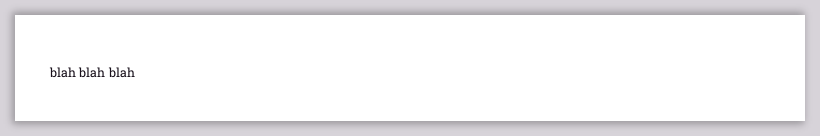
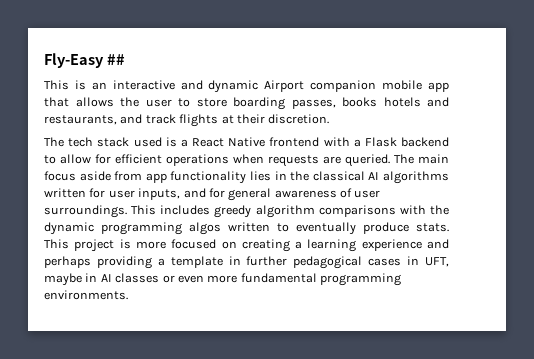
- blah blah blah
+ Fly-Easy ##
+ This is an interactive and dynamic Airport companion mobile app that allows the user to store boarding passes, books hotels and restaurants, and track flights at their discretion.
+ The tech stack used is a React Native frontend with a Flask backend to allow for efficient operations when requests are queried. The main focus aside from app functionality lies in the classical AI algorithms written for user inputs, and for general awareness of user surroundings. This includes greedy algorithm comparisons with the dynamic programming algos written to eventually produce stats. This project is more focused on creating a learning experience and perhaps providing a template in further pedagogical cases in UFT, maybe in AI classes or even more fundamental programming environments.

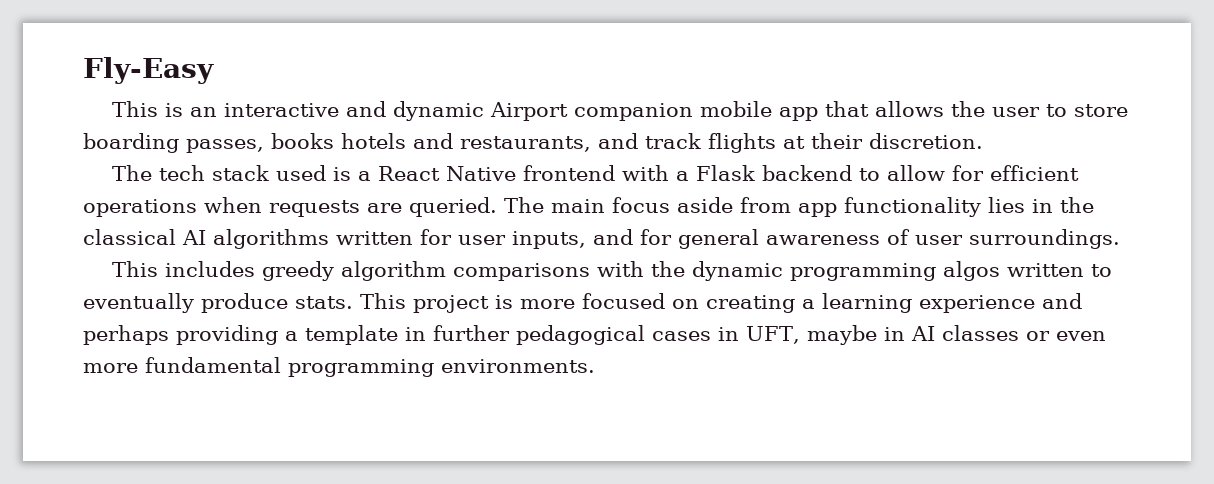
- Fly-Easy ##
+ Fly-Easy
- The main focus aside from app functionality lies in the classical AI algorithms written for user inputs, and for general awareness of user surroundings. This includes greedy algorithm comparisons with the dynamic programming algos written to eventually produce stats.
+ The main focus aside from app functionality lies in the classical AI algorithms written for user inputs, and for general awareness of user surroundings.
+ This includes greedy algorithm comparisons with the dynamic programming algos written to eventually produce stats.

